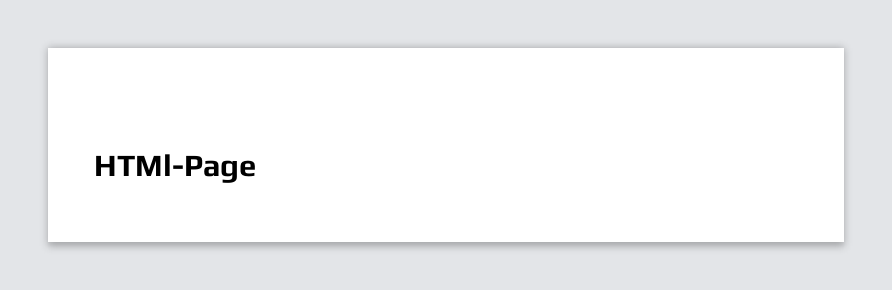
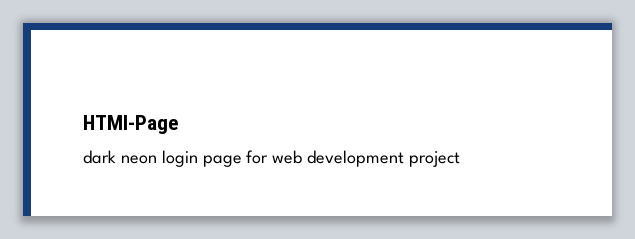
+ dark neon login page for web development project

